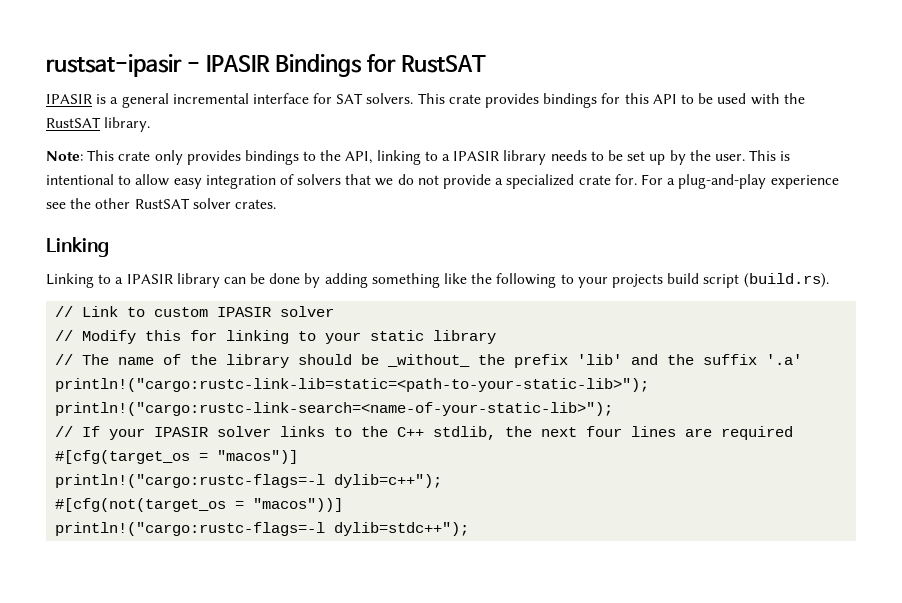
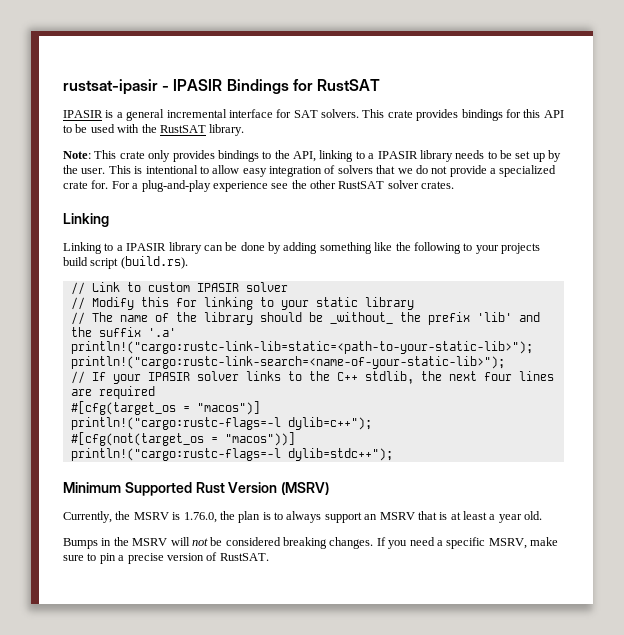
+ Minimum Supported Rust Version (MSRV)
+ Currently, the MSRV is 1.76.0, the plan is to always support an MSRV that is at least a year old.
+ Bumps in the MSRV will not be considered breaking changes. If you need a specific MSRV, make sure to pin a precise version of RustSAT.

